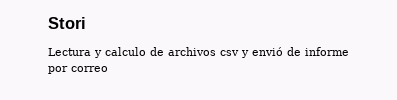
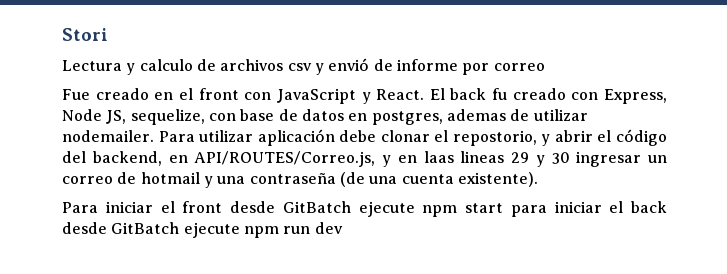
+ Fue creado en el front con JavaScript y React. El back fu creado con Express, Node JS, sequelize, con base de datos en postgres, ademas de utilizar nodemailer. Para utilizar aplicación debe clonar el repostorio, y abrir el código del backend, en API/ROUTES/Correo.js, y en laas lineas 29 y 30 ingresar un correo de hotmail y una contraseña (de una cuenta existente).
+ Para iniciar el front desde GitBatch ejecute npm start para iniciar el back desde GitBatch ejecute npm run dev

